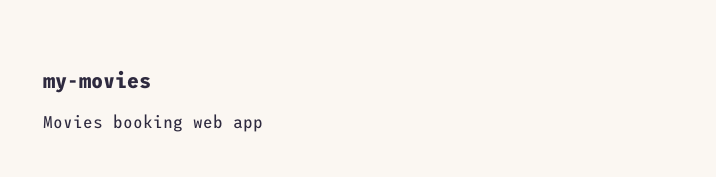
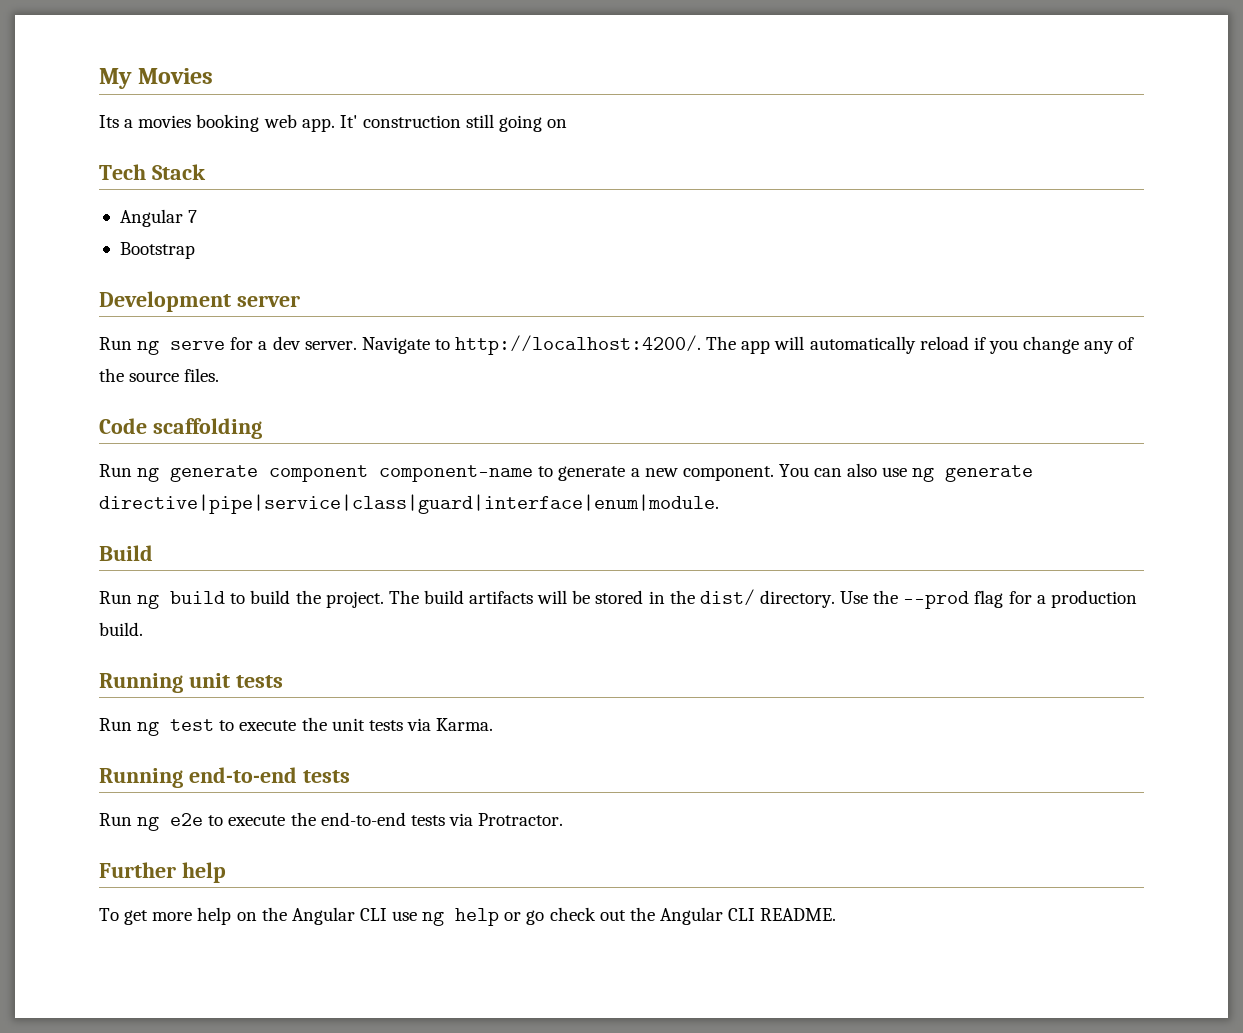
- my-movies
- Movies booking web app
+ My Movies
+ Its a movies booking web app. It' construction still going on
+ Tech Stack
+ Angular 7
+ Bootstrap
+ Development server
+ Run ng serve for a dev server. Navigate to http://localhost:4200/. The app will automatically reload if you change any of the source files.
+ Code scaffolding
+ Run ng generate component component-name to generate a new component. You can also use ng generate directive|pipe|service|class|guard|interface|enum|module.
+ Build
+ Run ng build to build the project. The build artifacts will be stored in the dist/ directory. Use the --prod flag for a production build.
+ Running unit tests
+ Run ng test to execute the unit tests via Karma.
+ Running end-to-end tests
+ Run ng e2e to execute the end-to-end tests via Protractor.
+ Further help
+ To get more help on the Angular CLI use ng help or go check out the Angular CLI README.

